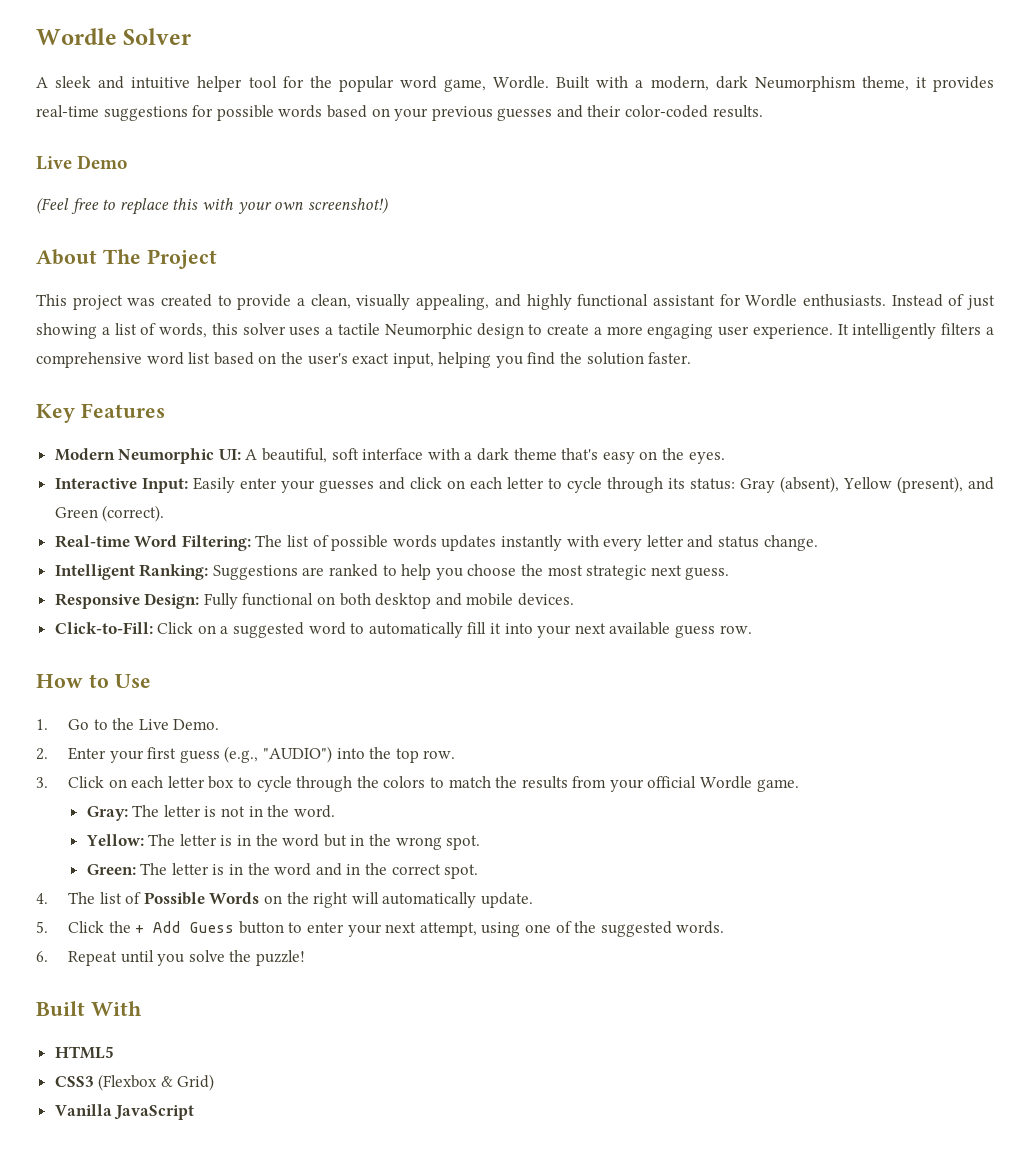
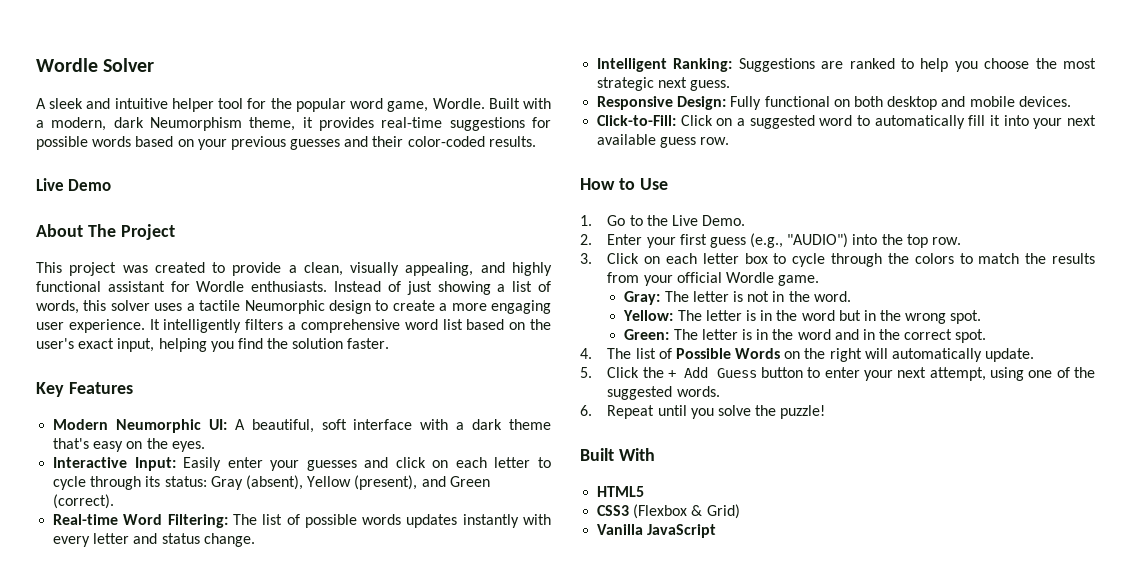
- (Feel free to replace this with your own screenshot!)

